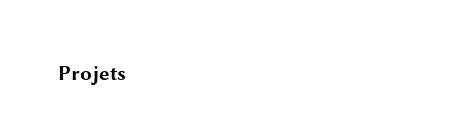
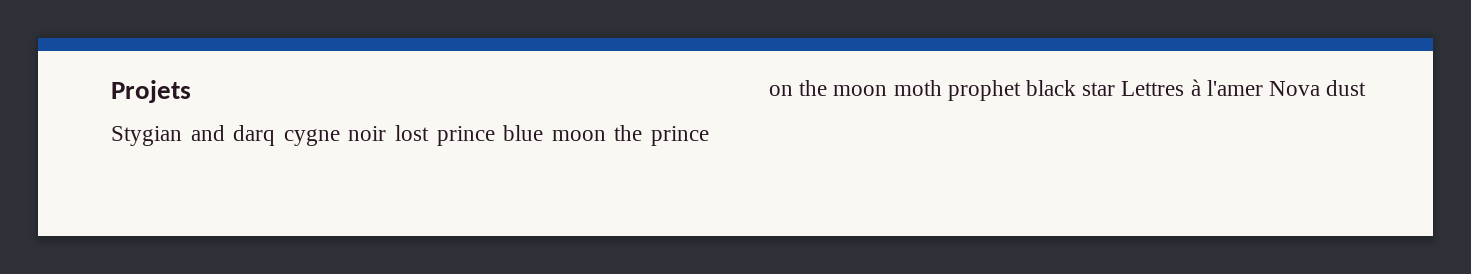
+ Stygian and darq cygne noir lost prince blue moon the prince on the moon moth prophet black star Lettres à l'amer Nova dust

